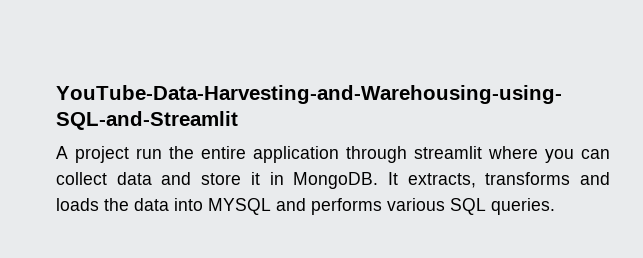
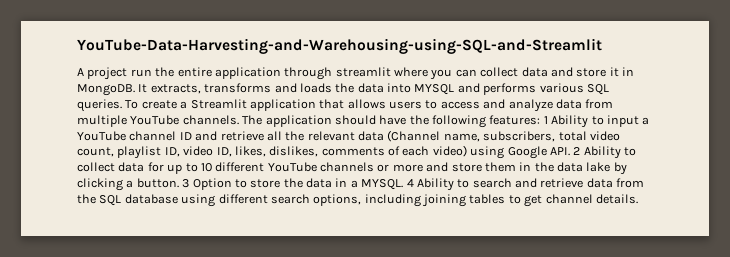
+ To create a Streamlit application that allows users to access and analyze data from multiple YouTube channels. The application should have the following features: 1 Ability to input a YouTube channel ID and retrieve all the relevant data (Channel name, subscribers, total video count, playlist ID, video ID, likes, dislikes, comments of each video) using Google API. 2 Ability to collect data for up to 10 different YouTube channels or more and store them in the data lake by clicking a button. 3 Option to store the data in a MYSQL. 4 Ability to search and retrieve data from the SQL database using different search options, including joining tables to get channel details.

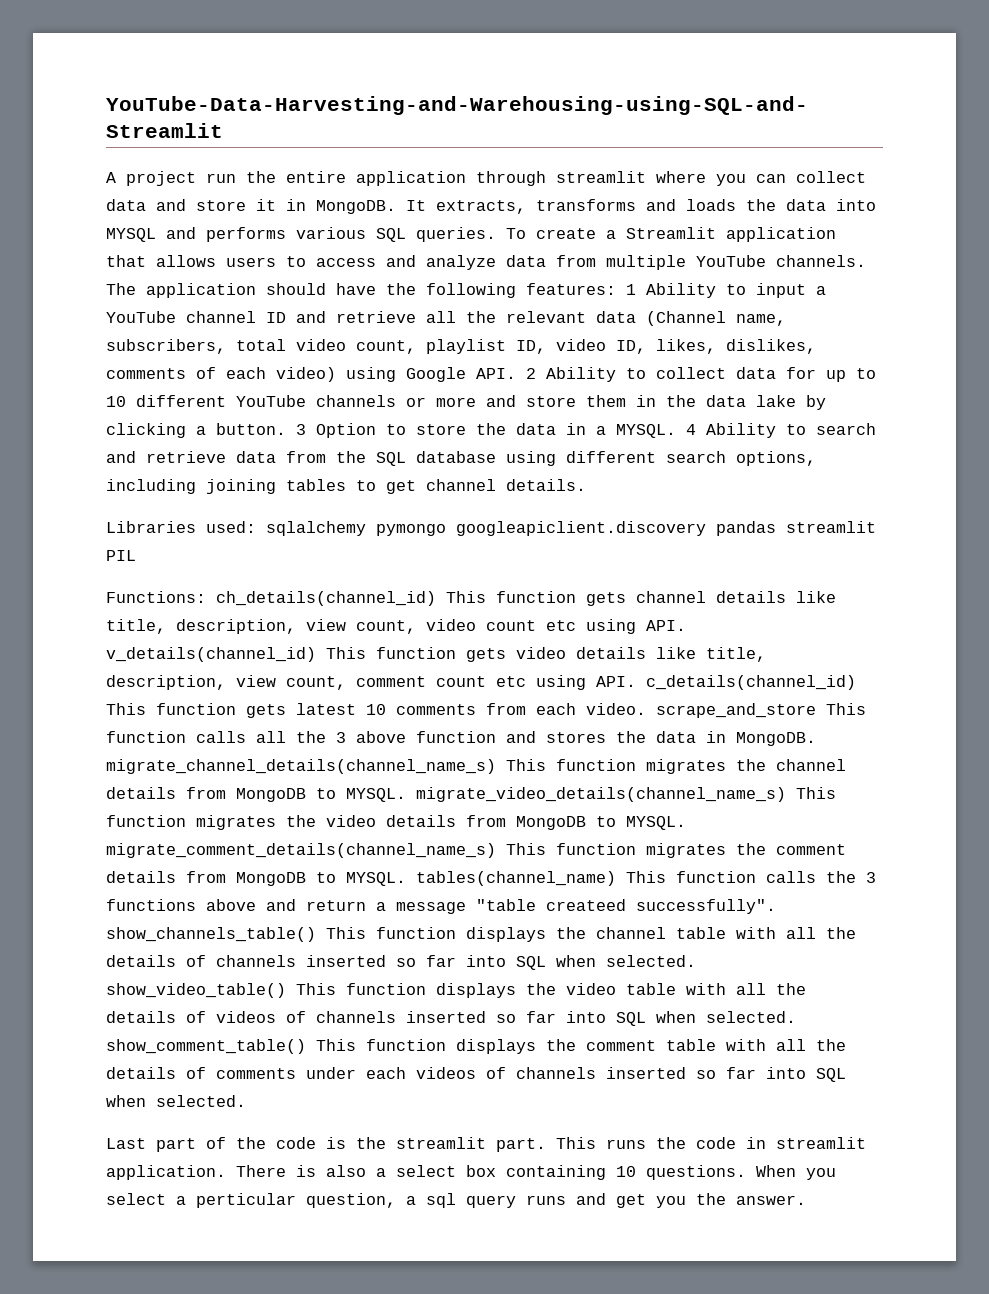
+ Libraries used: sqlalchemy pymongo googleapiclient.discovery pandas streamlit PIL
+ Functions: ch_details(channel_id) This function gets channel details like title, description, view count, video count etc using API. v_details(channel_id) This function gets video details like title, description, view count, comment count etc using API. c_details(channel_id) This function gets latest 10 comments from each video. scrape_and_store This function calls all the 3 above function and stores the data in MongoDB. migrate_channel_details(channel_name_s) This function migrates the channel details from MongoDB to MYSQL. migrate_video_details(channel_name_s) This function migrates the video details from MongoDB to MYSQL. migrate_comment_details(channel_name_s) This function migrates the comment details from MongoDB to MYSQL. tables(channel_name) This function calls the 3 functions above and return a message "table createed successfully". show_channels_table() This function displays the channel table with all the details of channels inserted so far into SQL when selected. show_video_table() This function displays the video table with all the details of videos of channels inserted so far into SQL when selected. show_comment_table() This function displays the comment table with all the details of comments under each videos of channels inserted so far into SQL when selected.
+ Last part of the code is the streamlit part. This runs the code in streamlit application. There is also a select box containing 10 questions. When you select a perticular question, a sql query runs and get you the answer.

